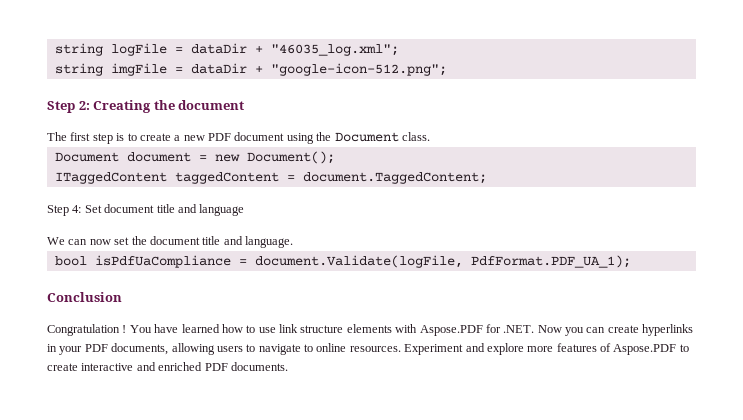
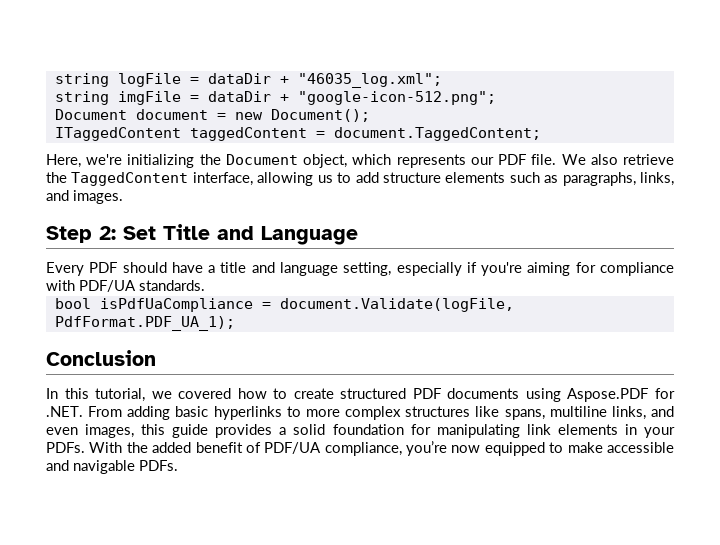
- Step 2: Creating the document
- The first step is to create a new PDF document using the Document class.
- Step 4: Set document title and language
- We can now set the document title and language.
+ Here, we're initializing the Document object, which represents our PDF file. We also retrieve the TaggedContent interface, allowing us to add structure elements such as paragraphs, links, and images.
+ Step 2: Set Title and Language
+ Every PDF should have a title and language setting, especially if you're aiming for compliance with PDF/UA standards.
- Congratulation ! You have learned how to use link structure elements with Aspose.PDF for .NET. Now you can create hyperlinks in your PDF documents, allowing users to navigate to online resources. Experiment and explore more features of Aspose.PDF to create interactive and enriched PDF documents.
+ In this tutorial, we covered how to create structured PDF documents using Aspose.PDF for .NET. From adding basic hyperlinks to more complex structures like spans, multiline links, and even images, this guide provides a solid foundation for manipulating link elements in your PDFs. With the added benefit of PDF/UA compliance, you’re now equipped to make accessible and navigable PDFs.

